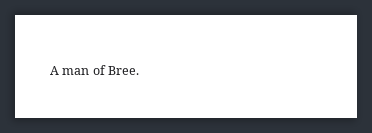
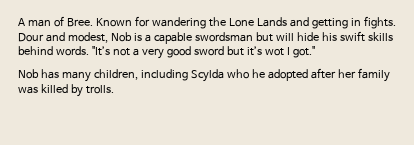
+ Known for wandering the Lone Lands and getting in fights. Dour and modest, Nob is a capable swordsman but will hide his swift skills behind words. "It’s not a very good sword but it’s wot I got."
+ Nob has many children, including Scylda who he adopted after her family was killed by trolls.

